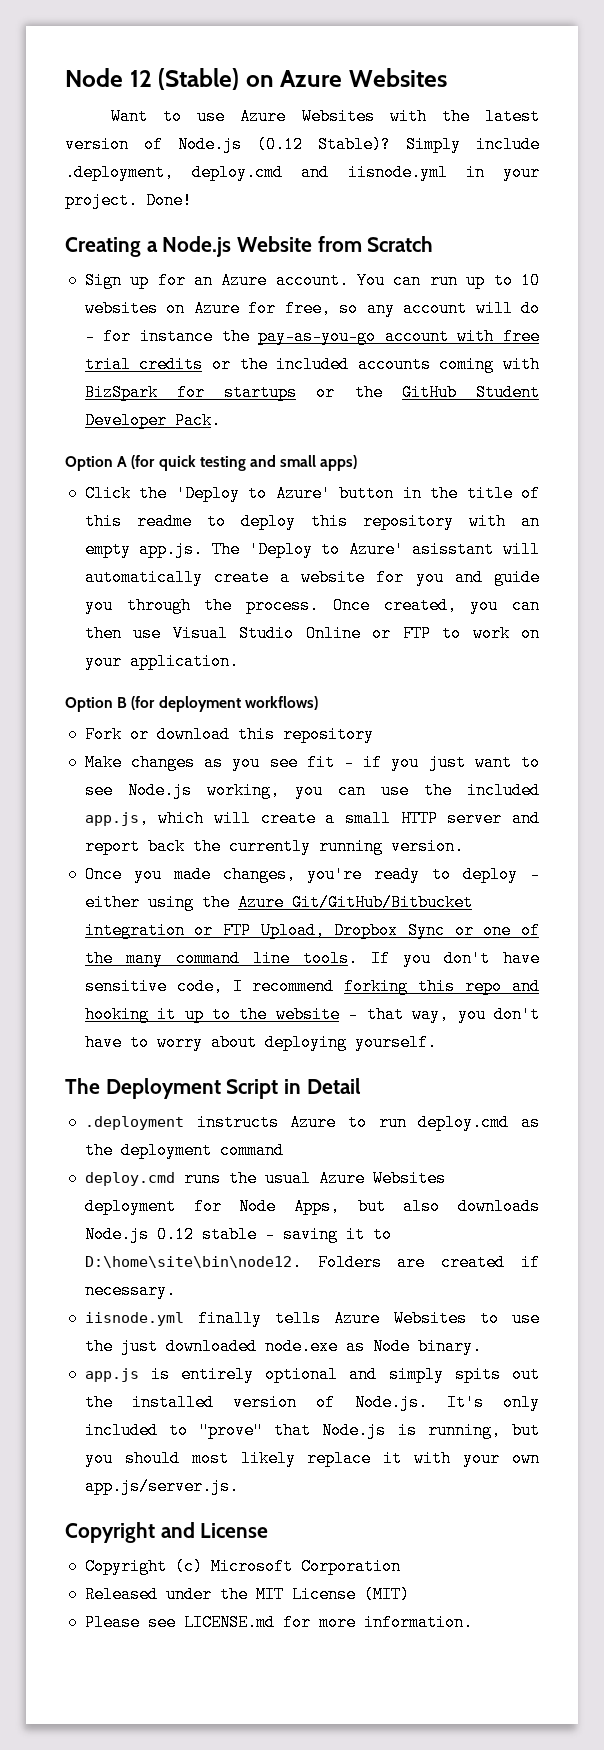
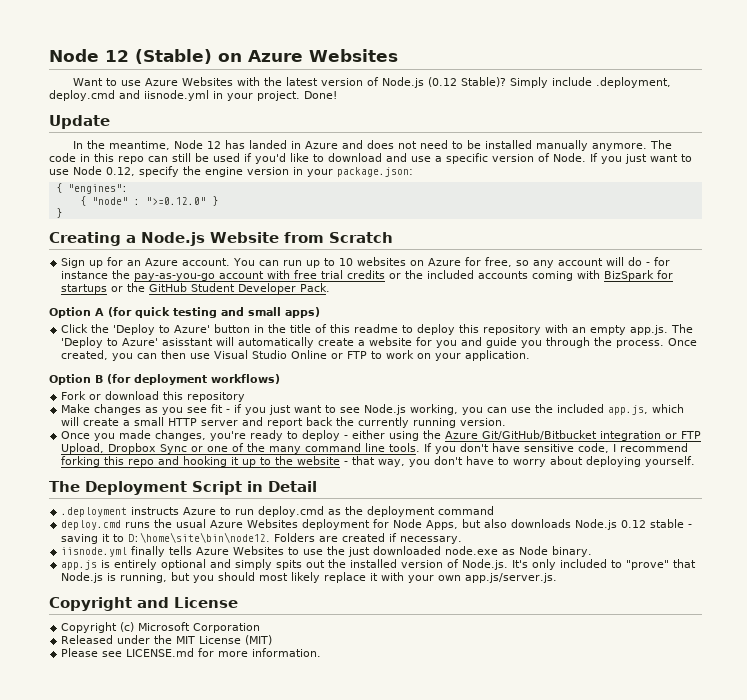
+ Update
+ In the meantime, Node 12 has landed in Azure and does not need to be installed manually anymore. The code in this repo can still be used if you'd like to download and use a specific version of Node. If you just want to use Node 0.12, specify the engine version in your package.json:
+ { "engines":
+ { "node" : ">=0.12.0" }
+ }

